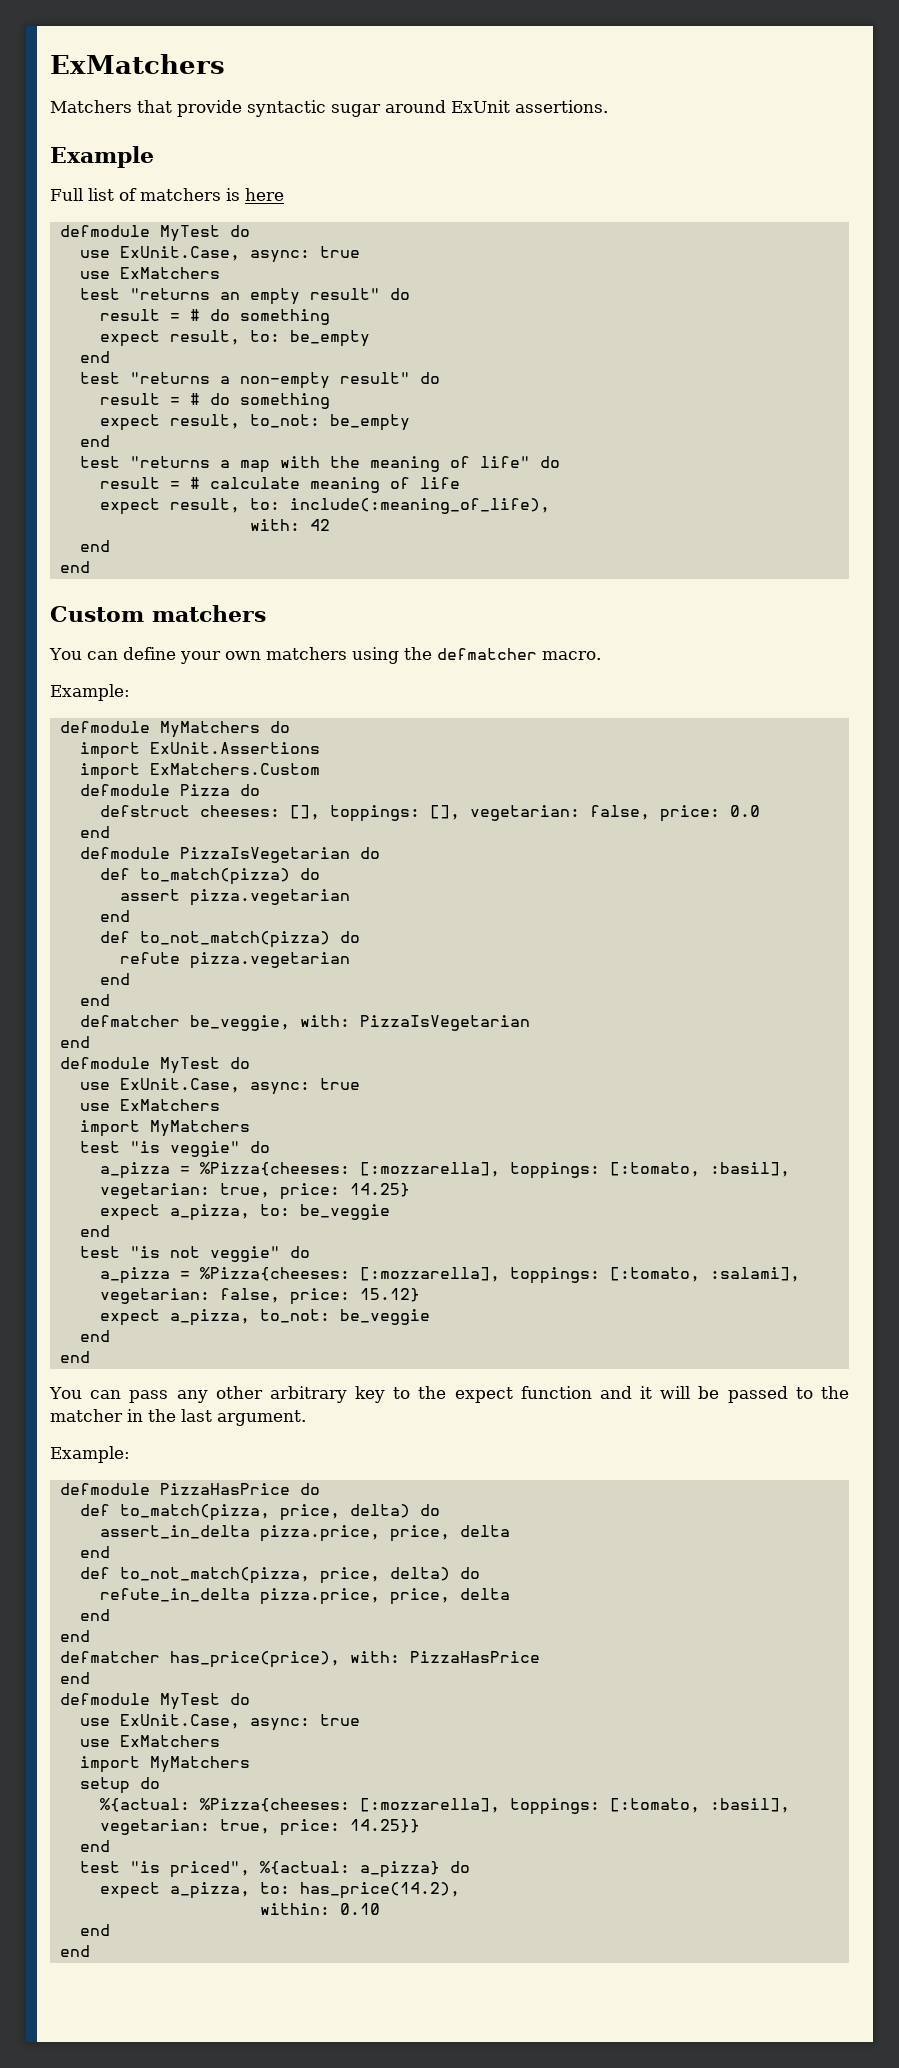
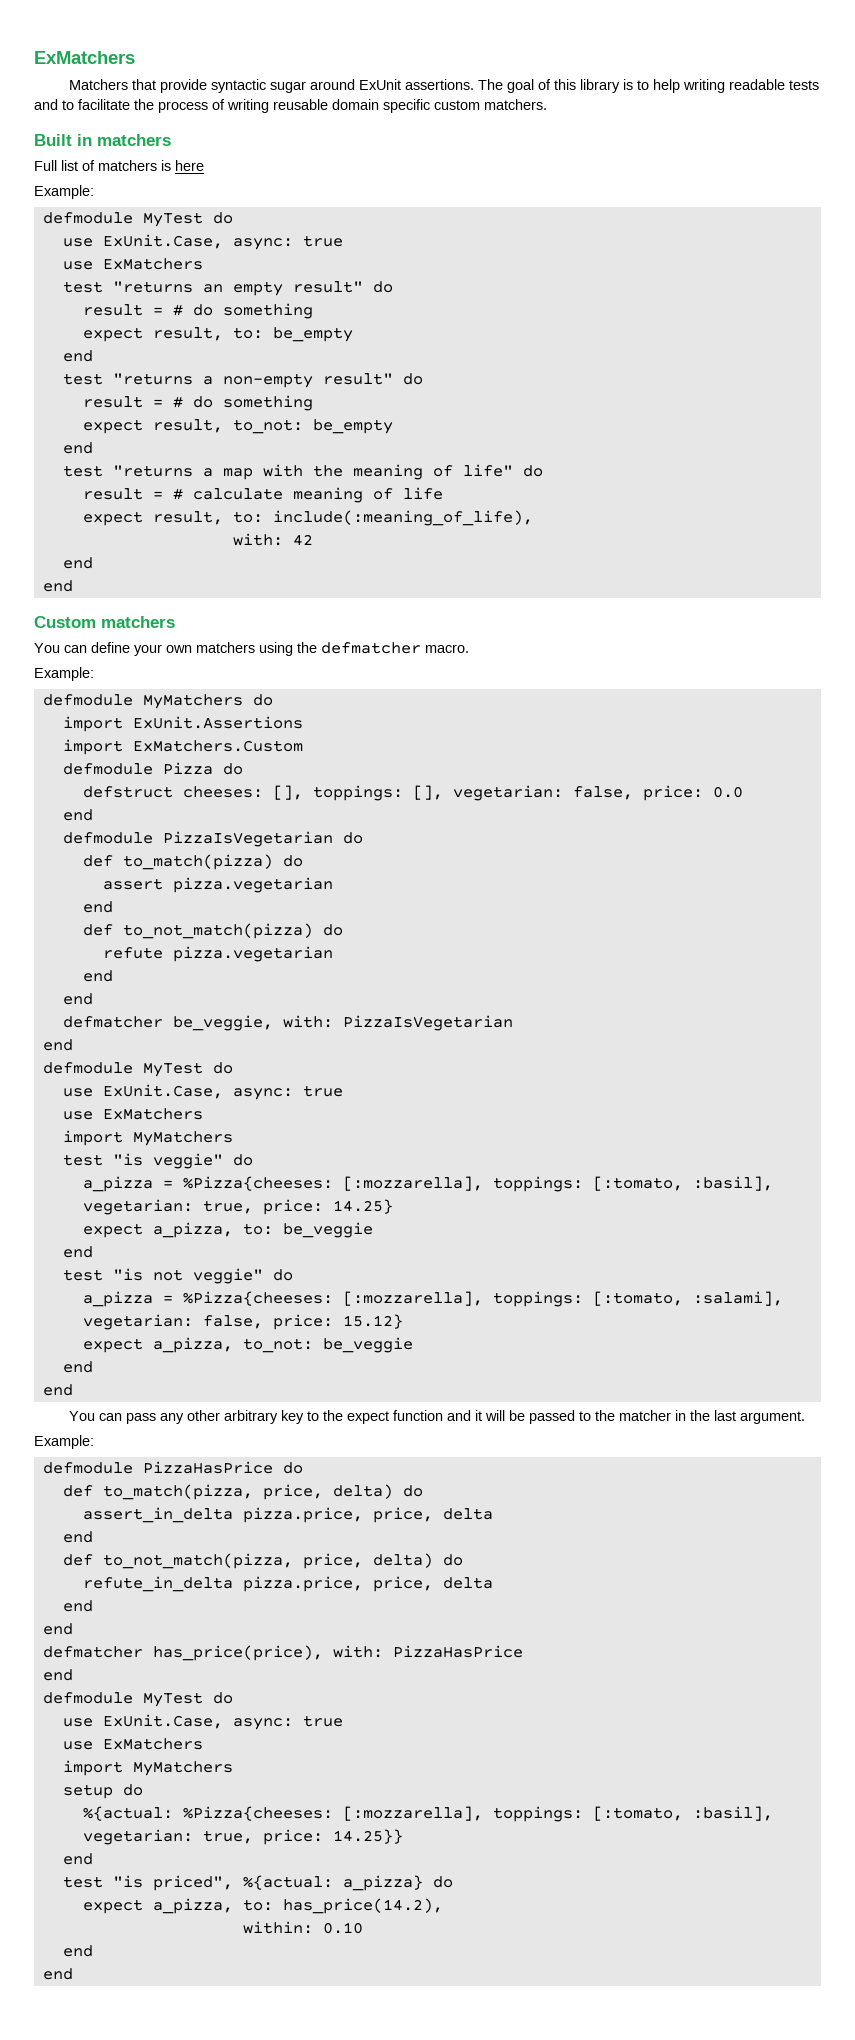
- Matchers that provide syntactic sugar around ExUnit assertions.
- Example
+ Matchers that provide syntactic sugar around ExUnit assertions. The goal of this library is to help writing readable tests and to facilitate the process of writing reusable domain specific custom matchers.
+ Built in matchers
  Full list of matchers is here
+ Example:

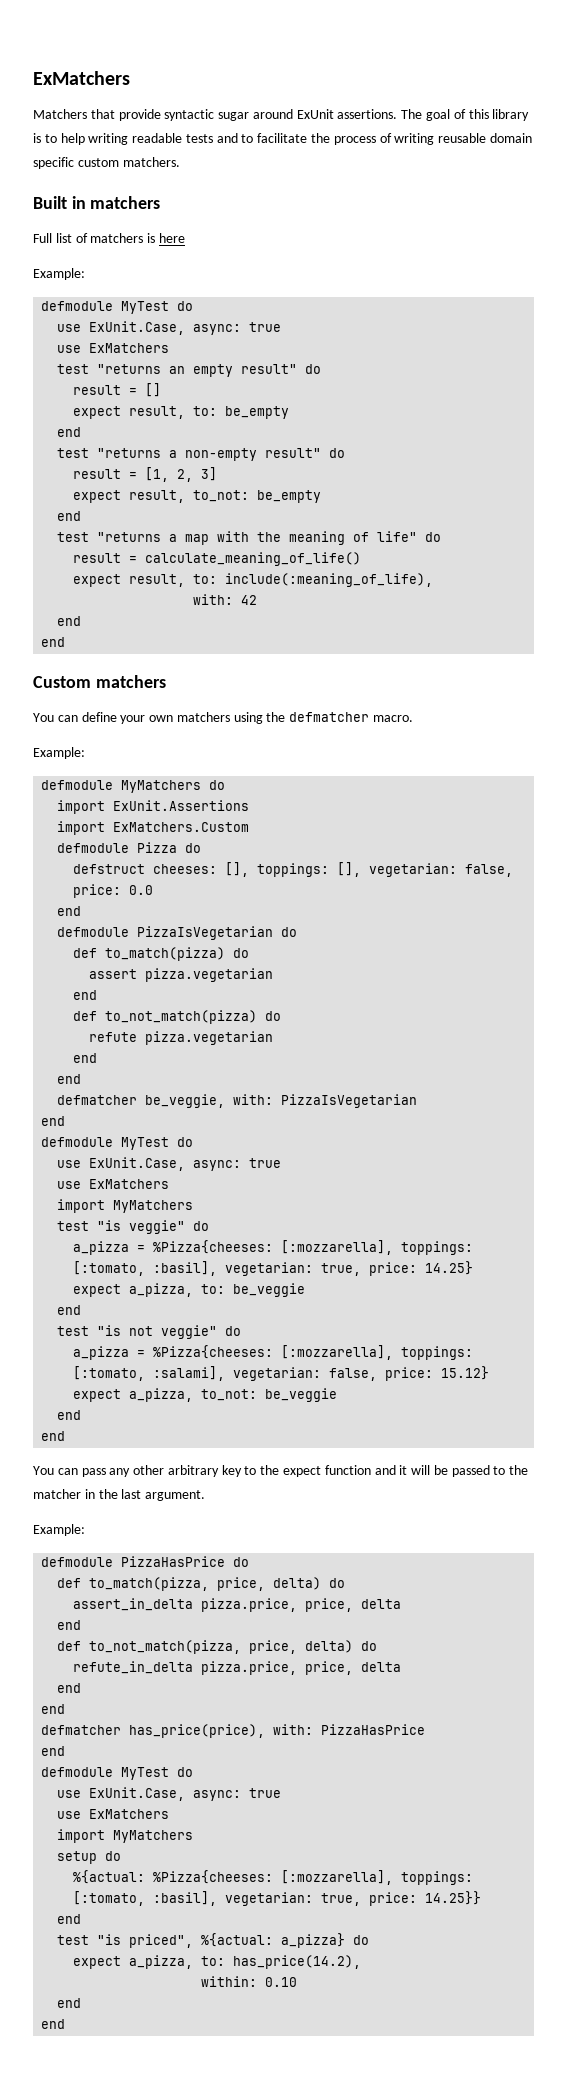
  test "returns an empty result" do
- result = # do something
+ result = []
  test "returns a non-empty result" do
- result = # do something
+ result = [1, 2, 3]
- result = # calculate meaning of life
+ result = calculate_meaning_of_life()

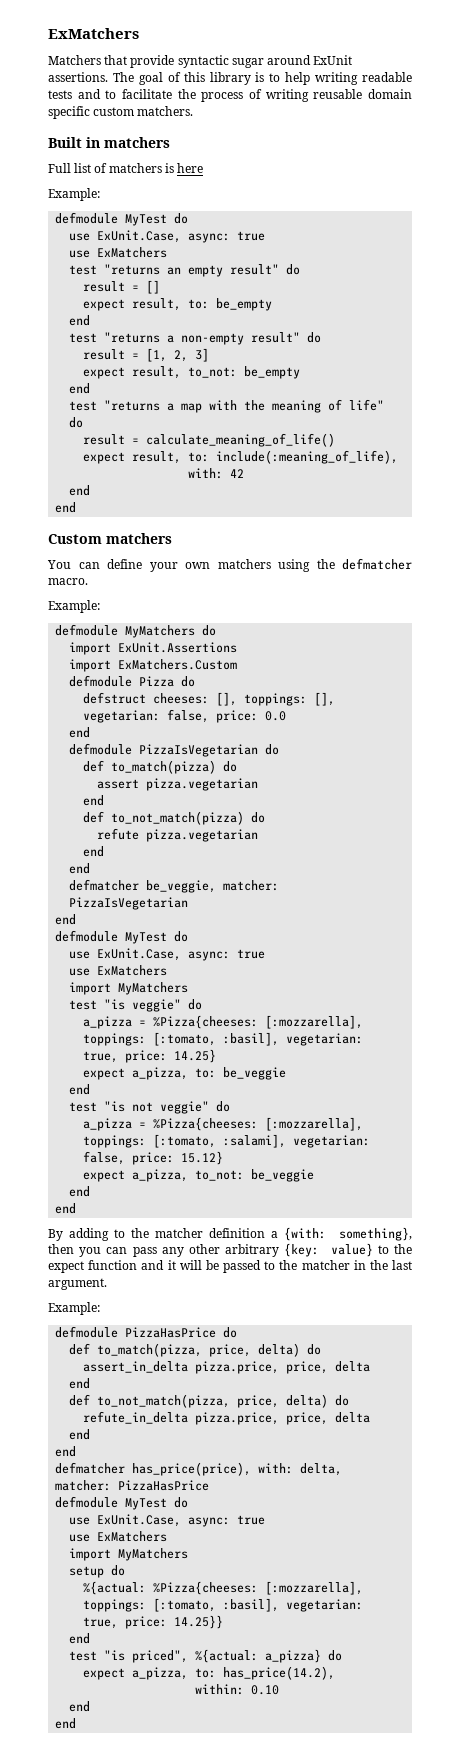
- defmatcher be_veggie, with: PizzaIsVegetarian
+ defmatcher be_veggie, matcher: PizzaIsVegetarian
- You can pass any other arbitrary key to the expect function and it will be passed to the matcher in the last argument.
+ By adding to the matcher definition a {with: something}, then you can pass any other arbitrary {key: value} to the expect function and it will be passed to the matcher in the last argument.
- defmatcher has_price(price), with: PizzaHasPrice
- end
+ defmatcher has_price(price), with: delta, matcher: PizzaHasPrice

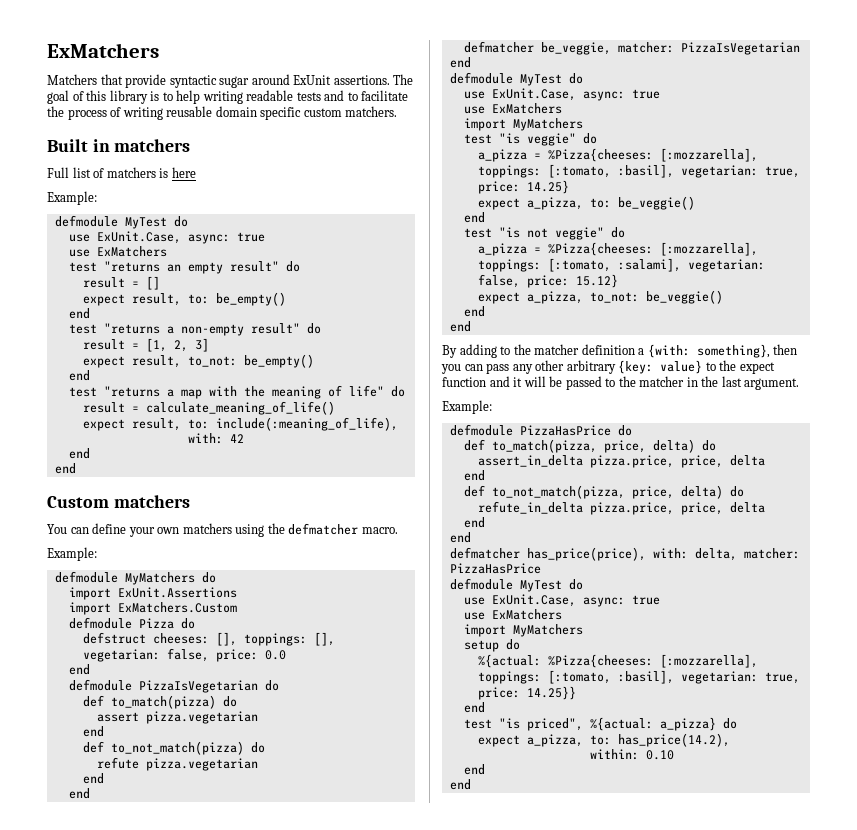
- expect result, to: be_empty
+ expect result, to: be_empty()
- expect result, to_not: be_empty
+ expect result, to_not: be_empty()
- expect a_pizza, to: be_veggie
+ expect a_pizza, to: be_veggie()
- expect a_pizza, to_not: be_veggie
+ expect a_pizza, to_not: be_veggie()

